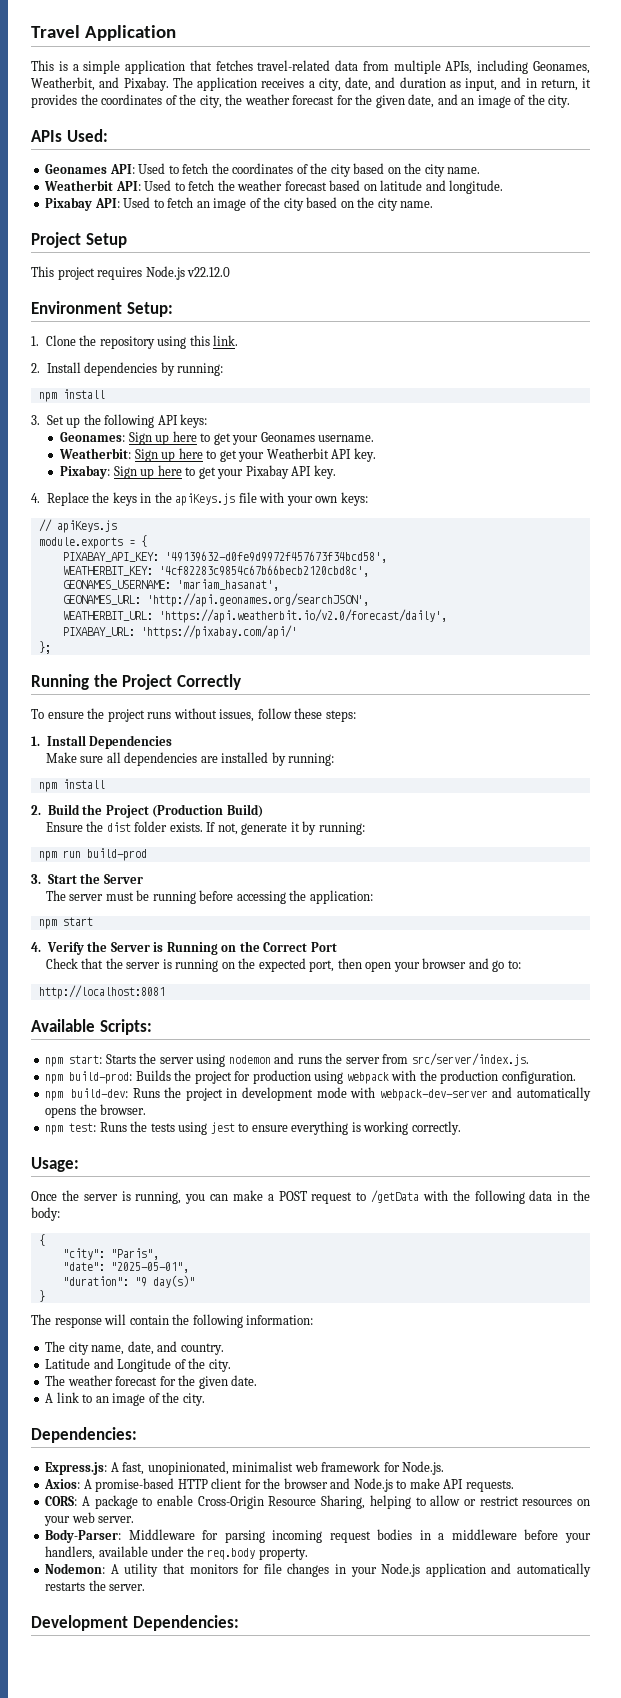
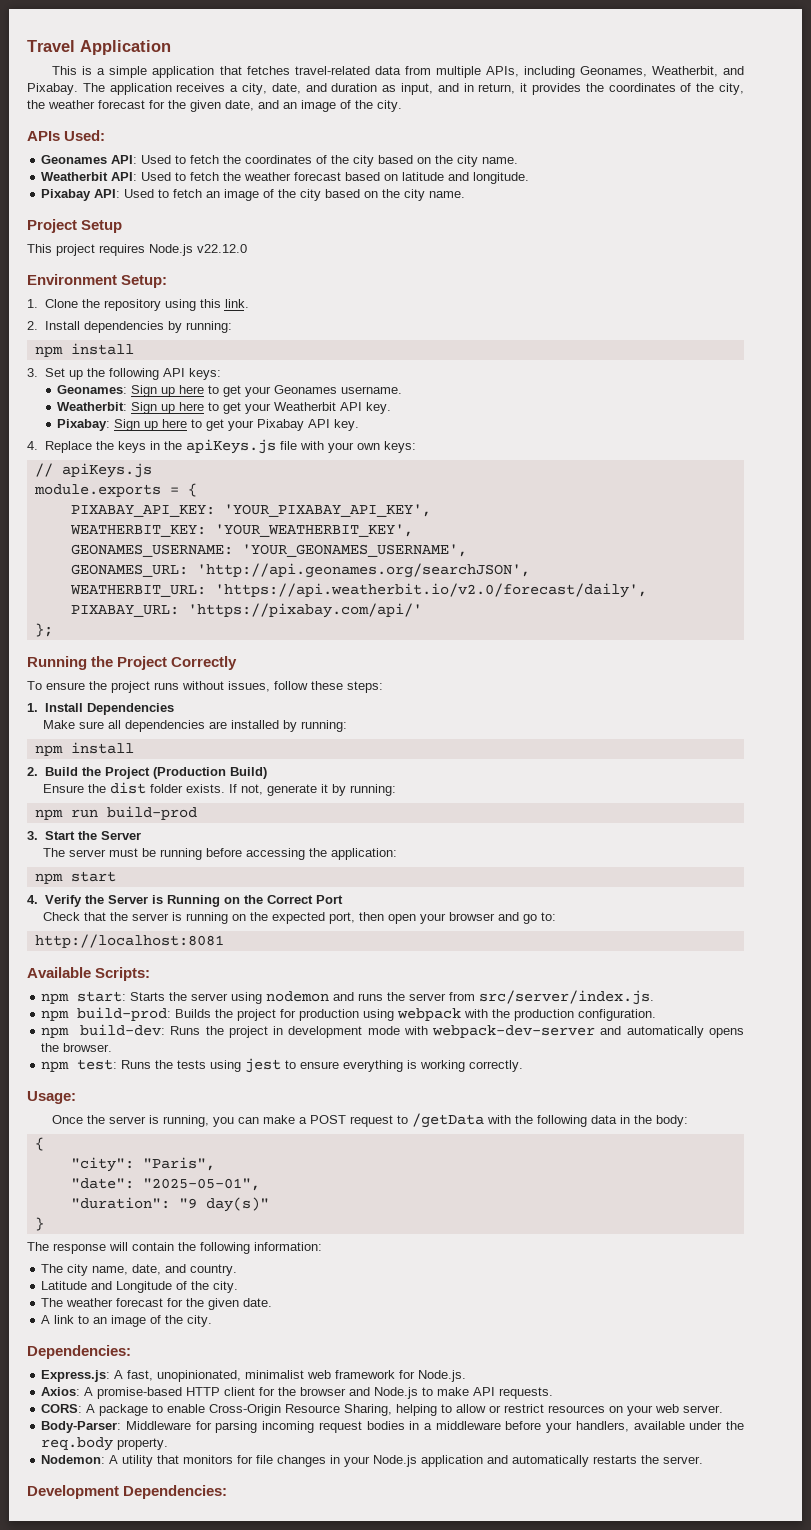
- PIXABAY_API_KEY: '49139632-d0fe9d9972f457673f34bcd58',
+ PIXABAY_API_KEY: 'YOUR_PIXABAY_API_KEY',
- WEATHERBIT_KEY: '4cf82283c9854c67b66becb2120cbd8c',
+ WEATHERBIT_KEY: 'YOUR_WEATHERBIT_KEY',
- GEONAMES_USERNAME: 'mariam_hasanat',
+ GEONAMES_USERNAME: 'YOUR_GEONAMES_USERNAME',

